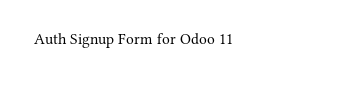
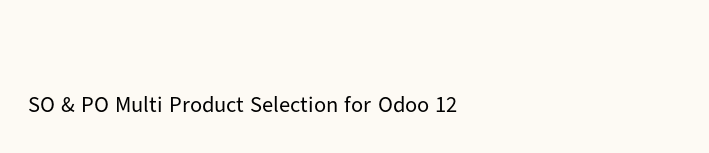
- Auth Signup Form for Odoo 11
+ SO & PO Multi Product Selection for Odoo 12

